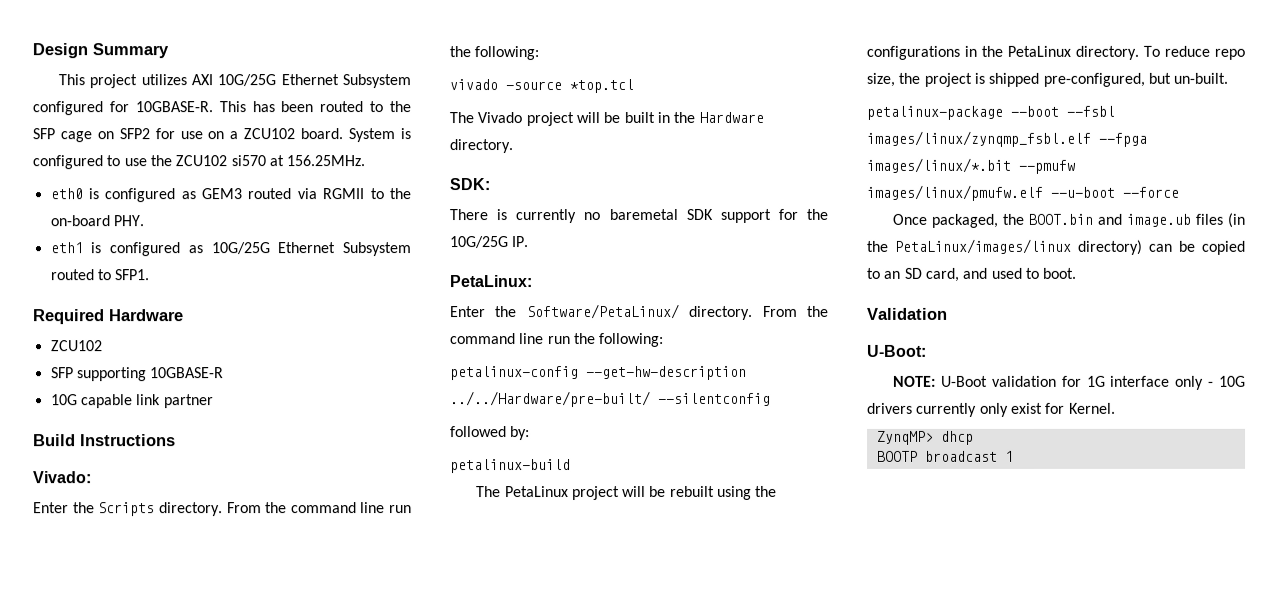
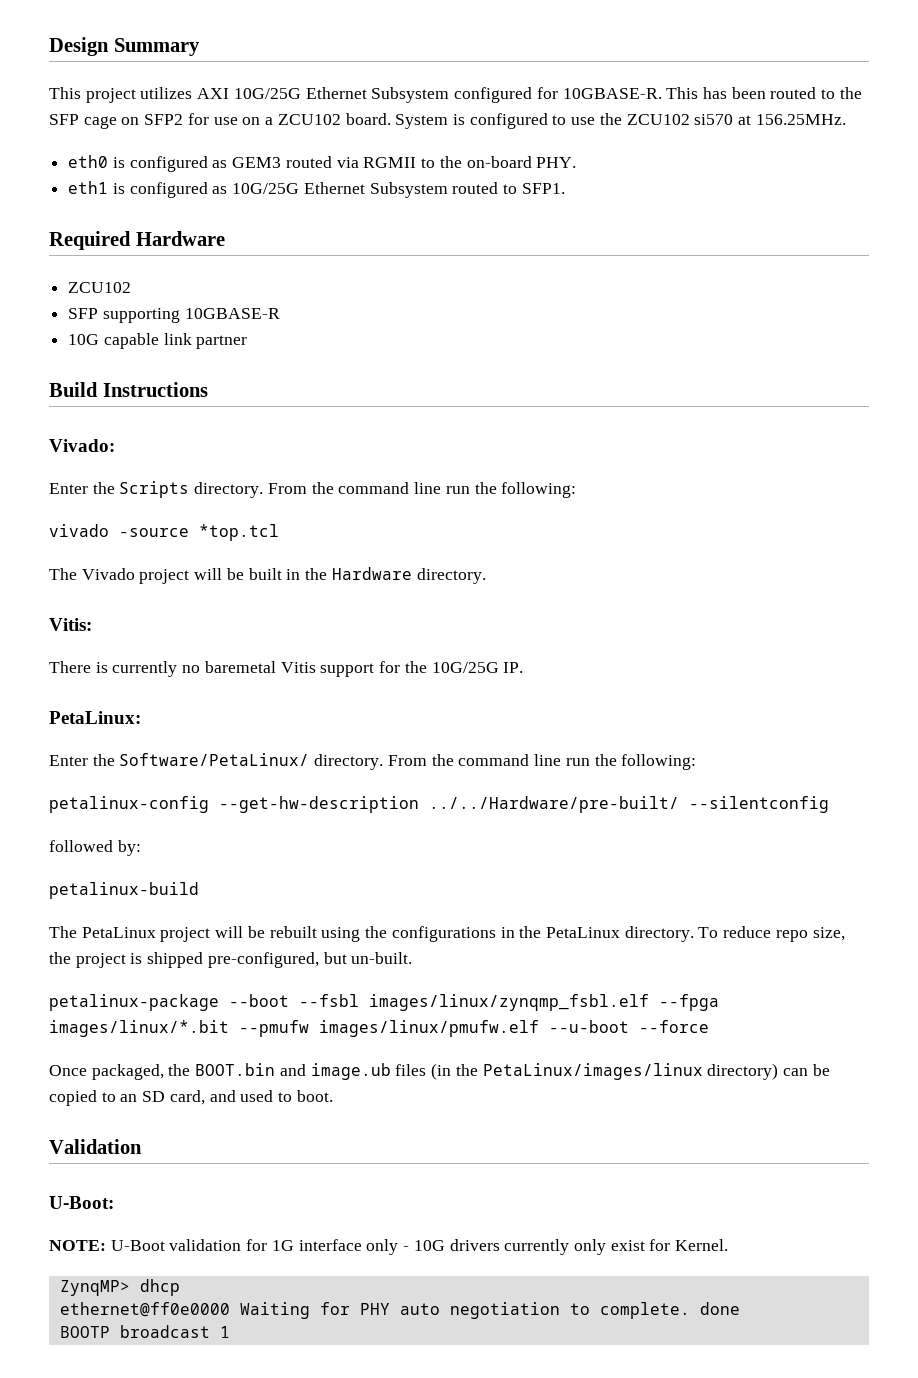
- SDK:
+ Vitis:
- There is currently no baremetal SDK support for the 10G/25G IP.
+ There is currently no baremetal Vitis support for the 10G/25G IP.
+ ethernet@ff0e0000 Waiting for PHY auto negotiation to complete. done

